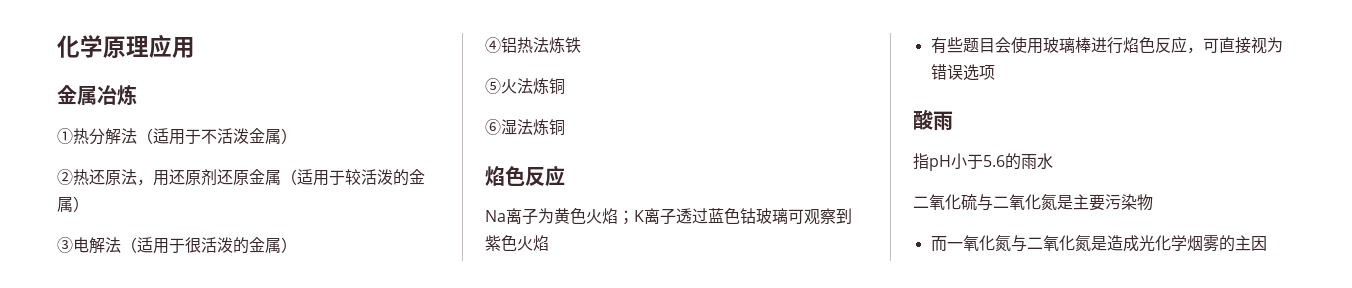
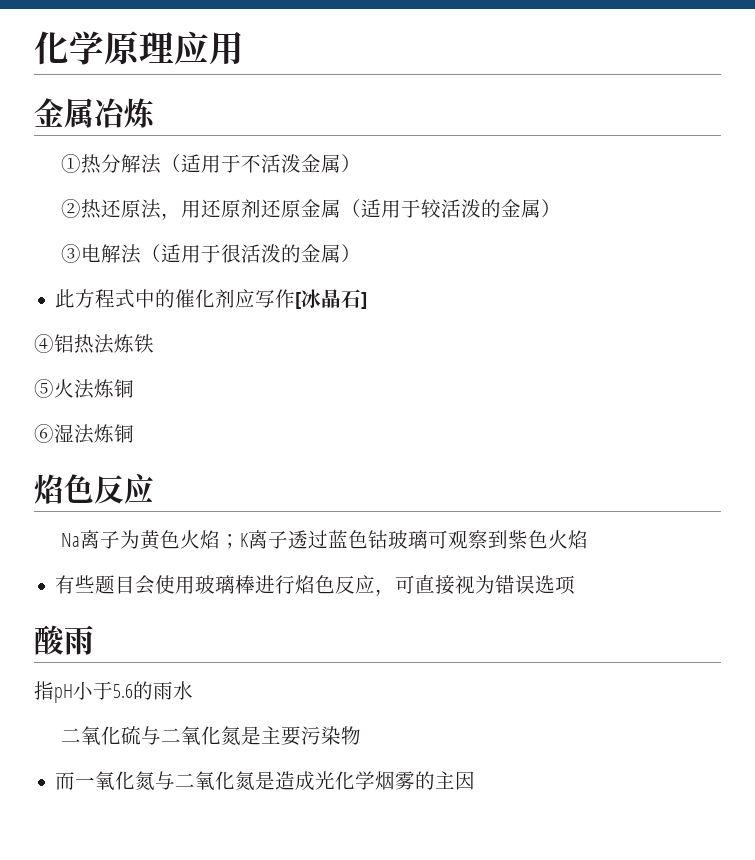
+ 此方程式中的催化剂应写作[冰晶石]

